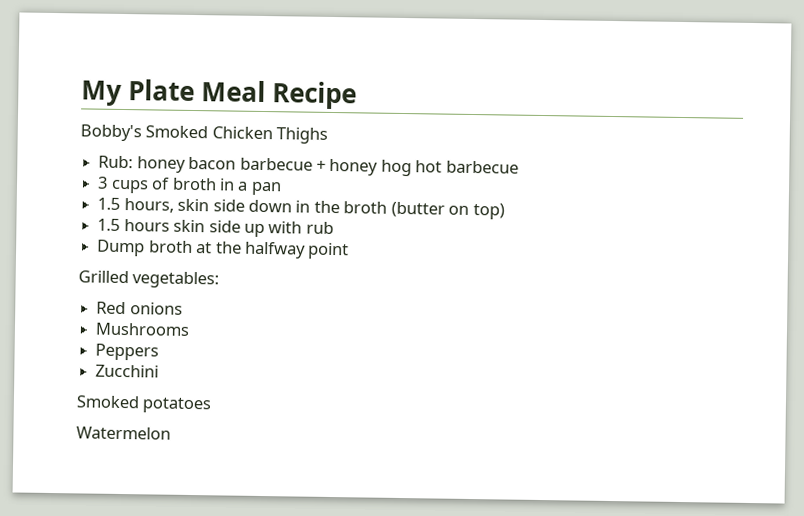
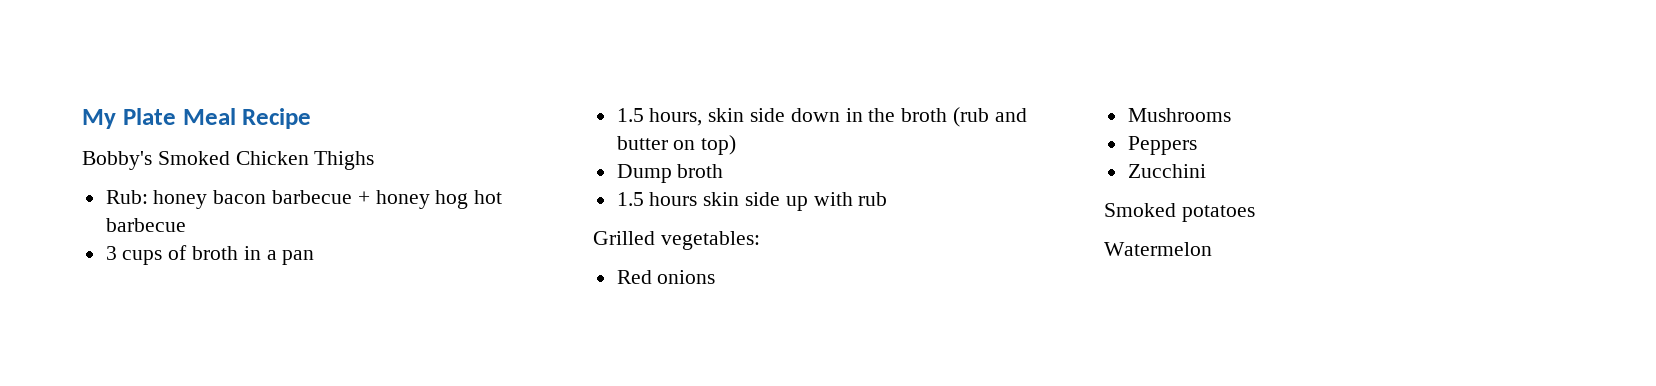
- 1.5 hours, skin side down in the broth (butter on top)
+ 1.5 hours, skin side down in the broth (rub and butter on top)
+ Dump broth
- Dump broth at the halfway point

